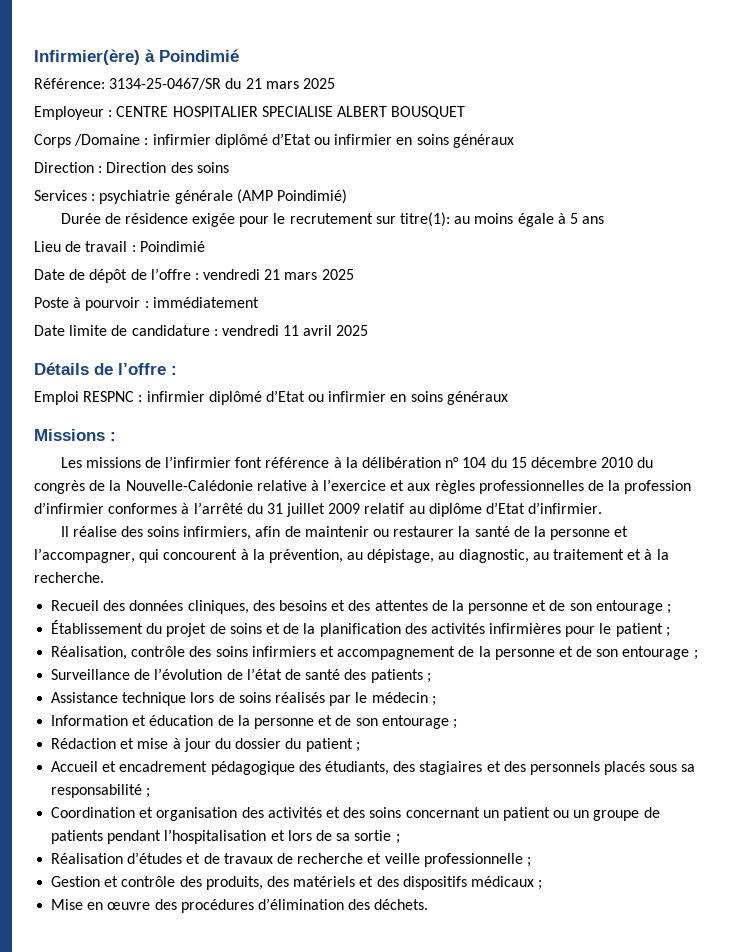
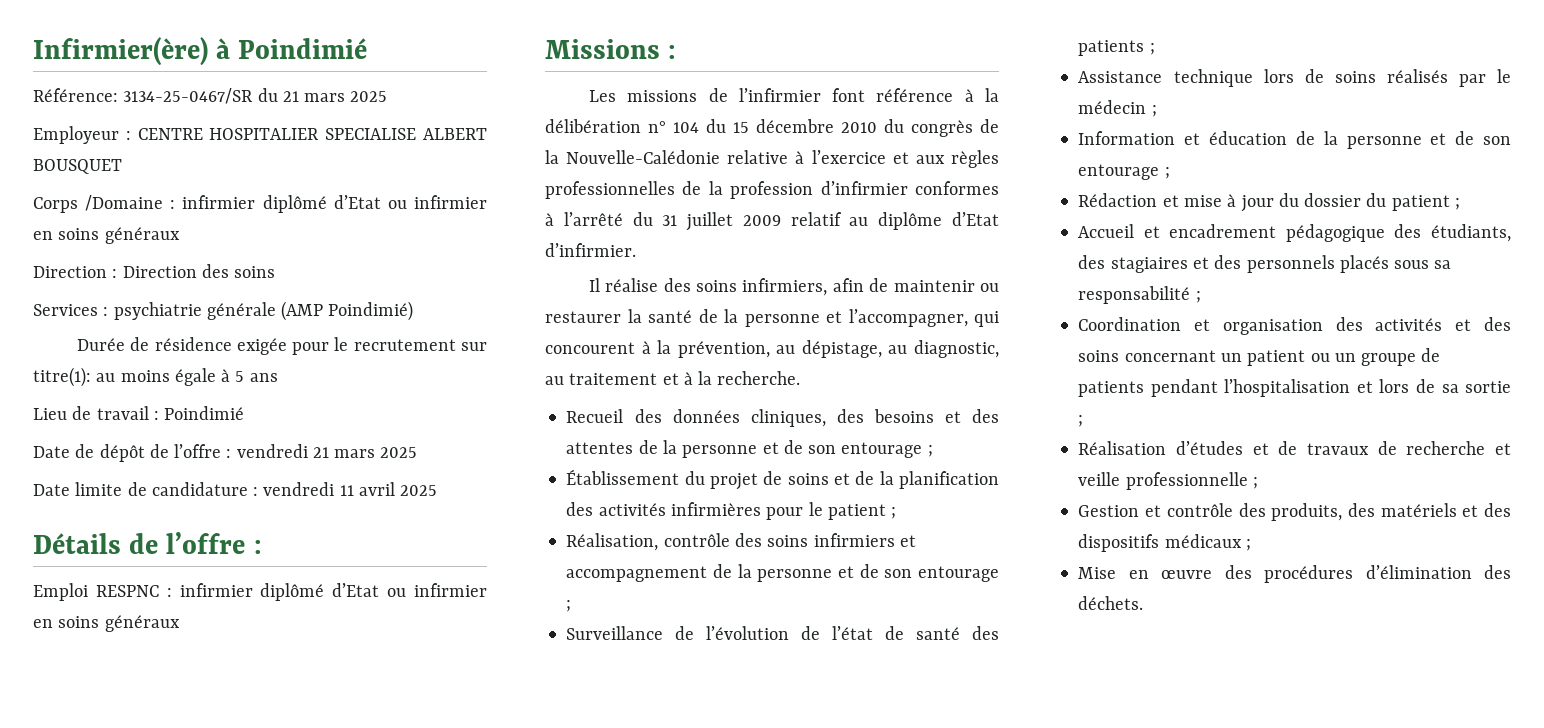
- Poste à pourvoir : immédiatement

